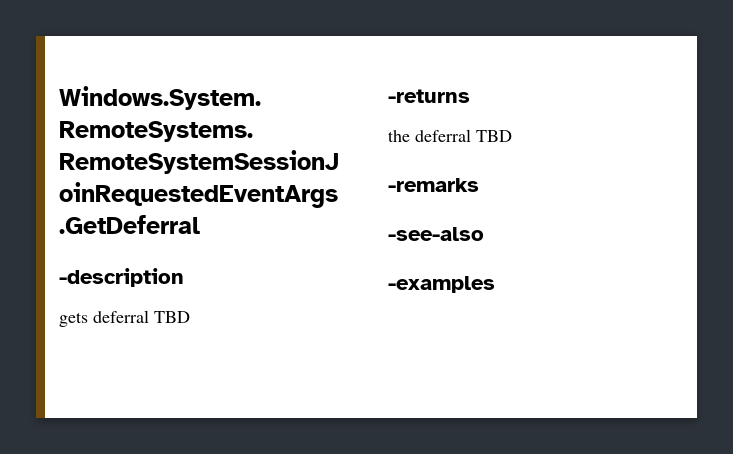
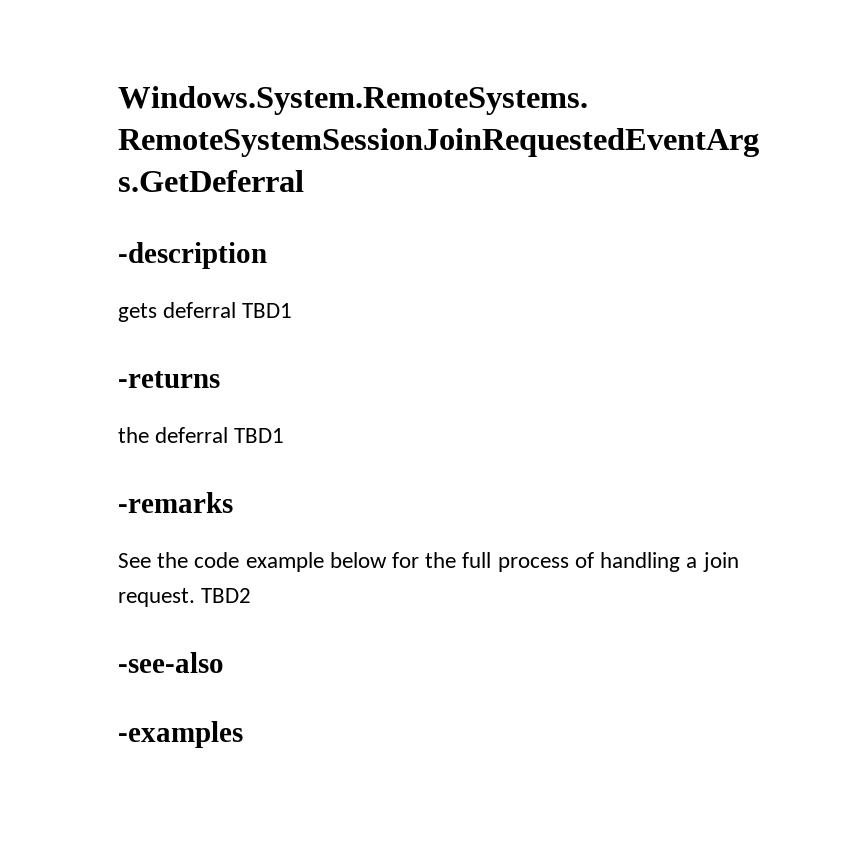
- gets deferral TBD
+ gets deferral TBD1
- the deferral TBD
+ the deferral TBD1
+ See the code example below for the full process of handling a join request. TBD2

